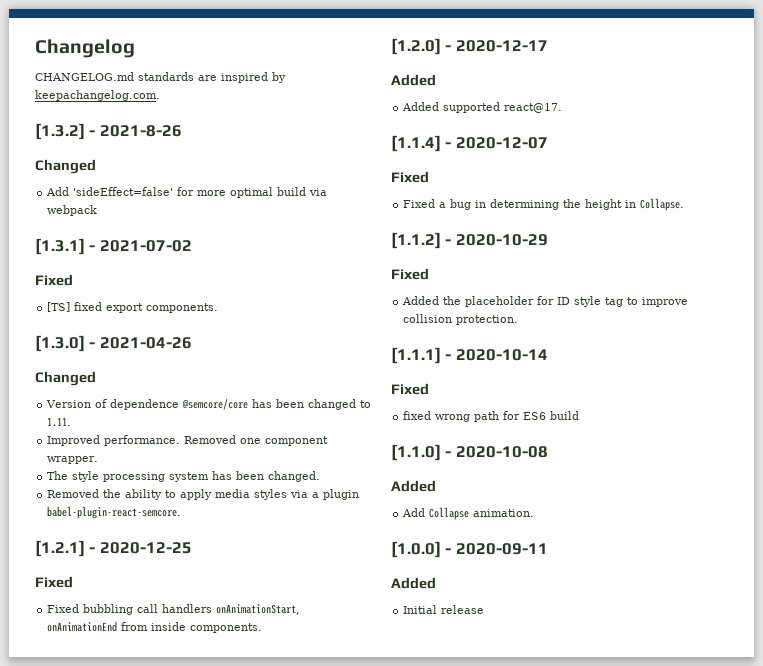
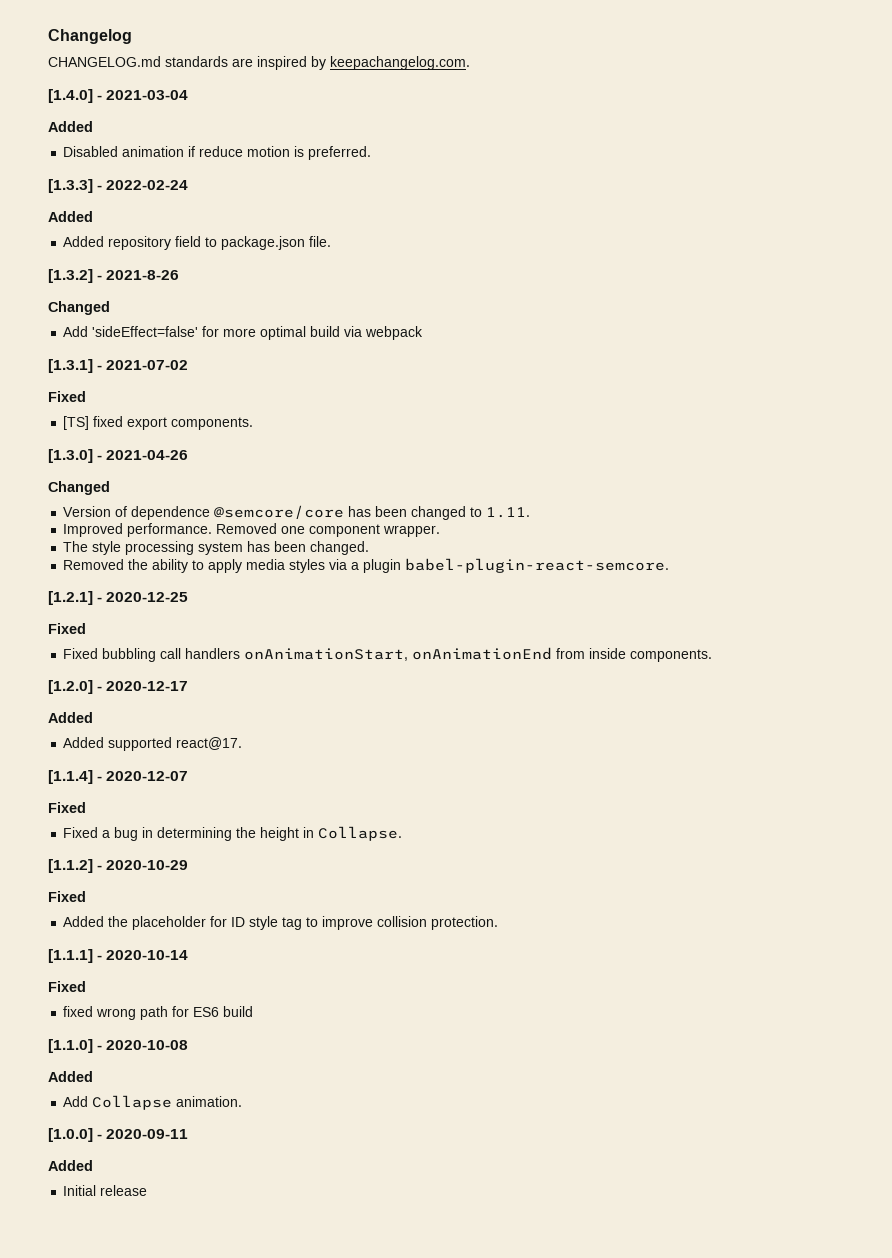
+ [1.4.0] - 2021-03-04
+ Added
+ Disabled animation if reduce motion is preferred.
+ [1.3.3] - 2022-02-24
+ Added
+ Added repository field to package.json file.

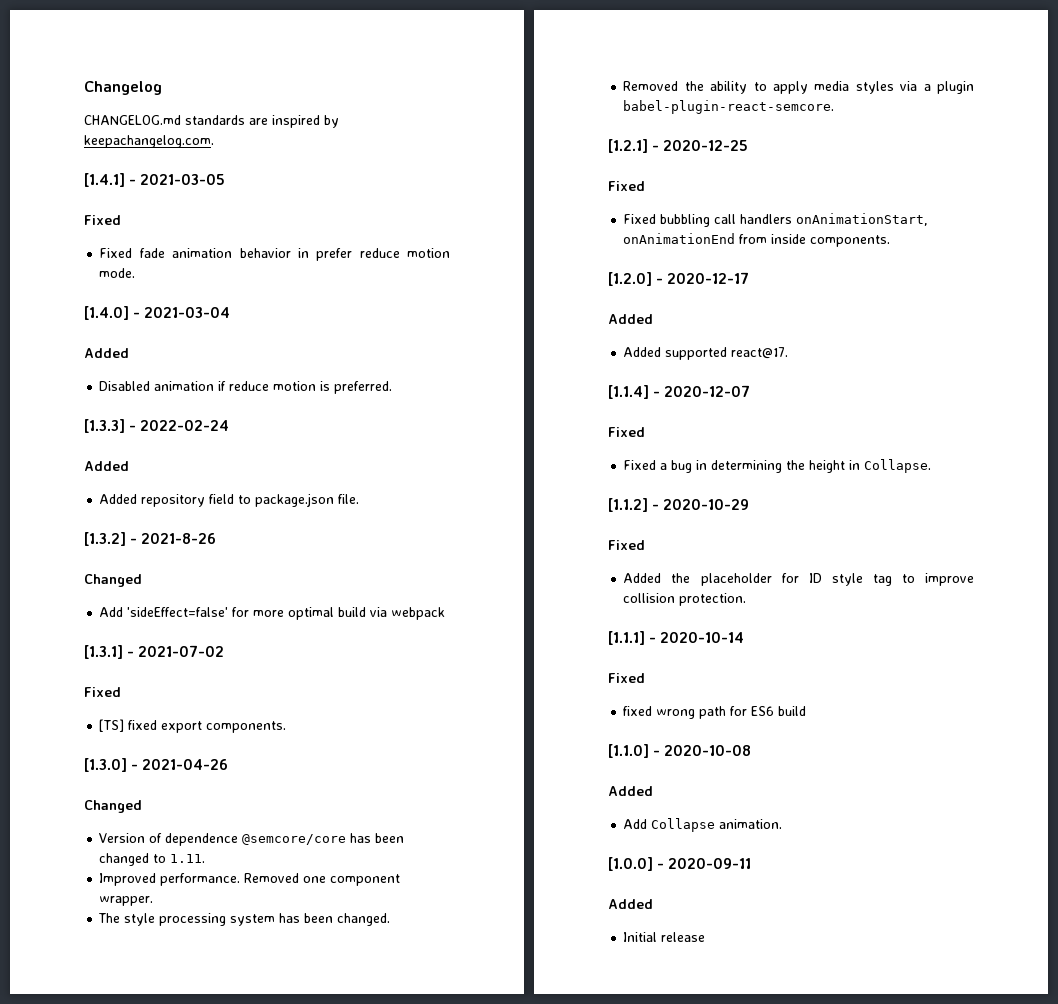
+ [1.4.1] - 2021-03-05
+ Fixed
+ Fixed fade animation behavior in prefer reduce motion mode.

